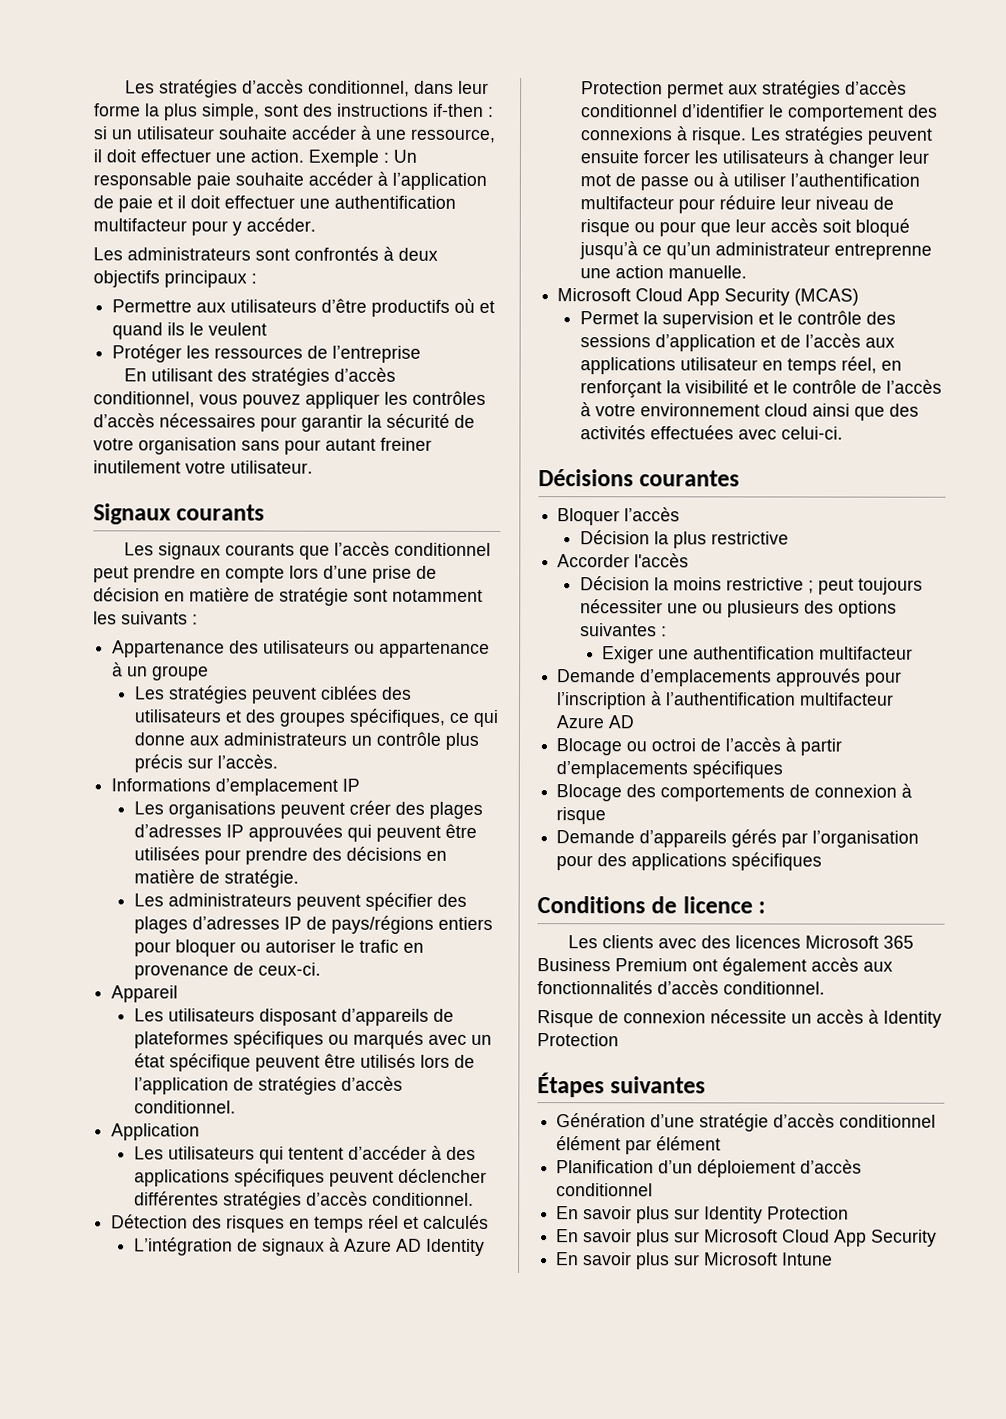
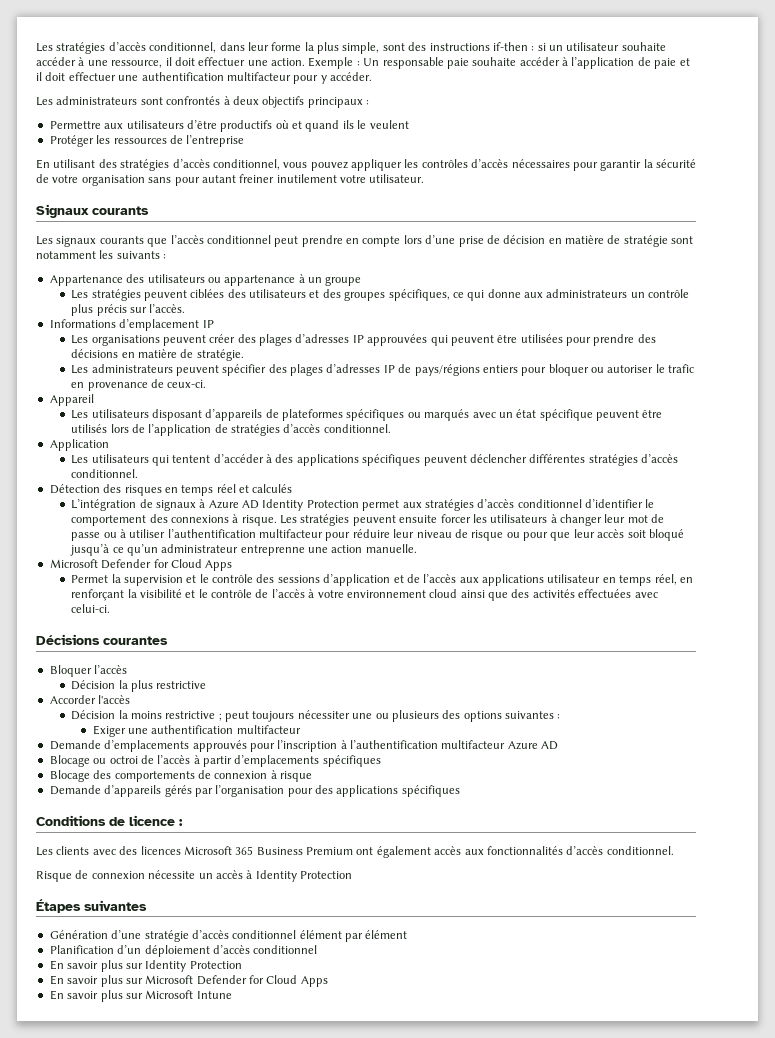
  Les stratégies peuvent ensuite forcer les utilisateurs à changer leur mot de passe ou à utiliser l’authentification multifacteur pour réduire leur niveau de risque ou pour que leur accès soit bloqué jusqu’à ce qu’un administrateur entreprenne une action manuelle.
- Microsoft Cloud App Security (MCAS)
+ Microsoft Defender for Cloud Apps
- En savoir plus sur Microsoft Cloud App Security
+ En savoir plus sur Microsoft Defender for Cloud Apps

